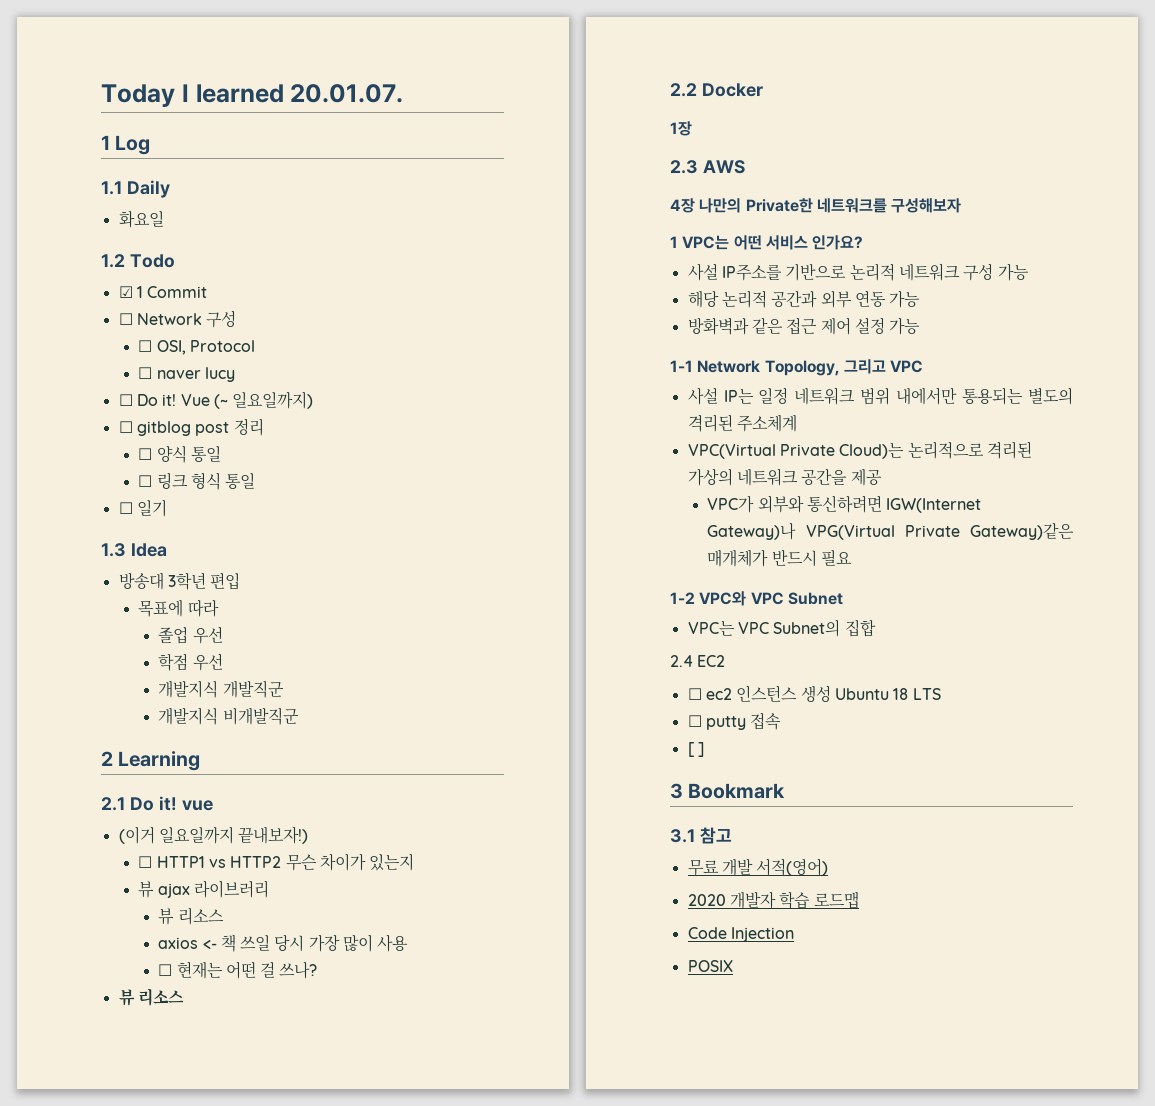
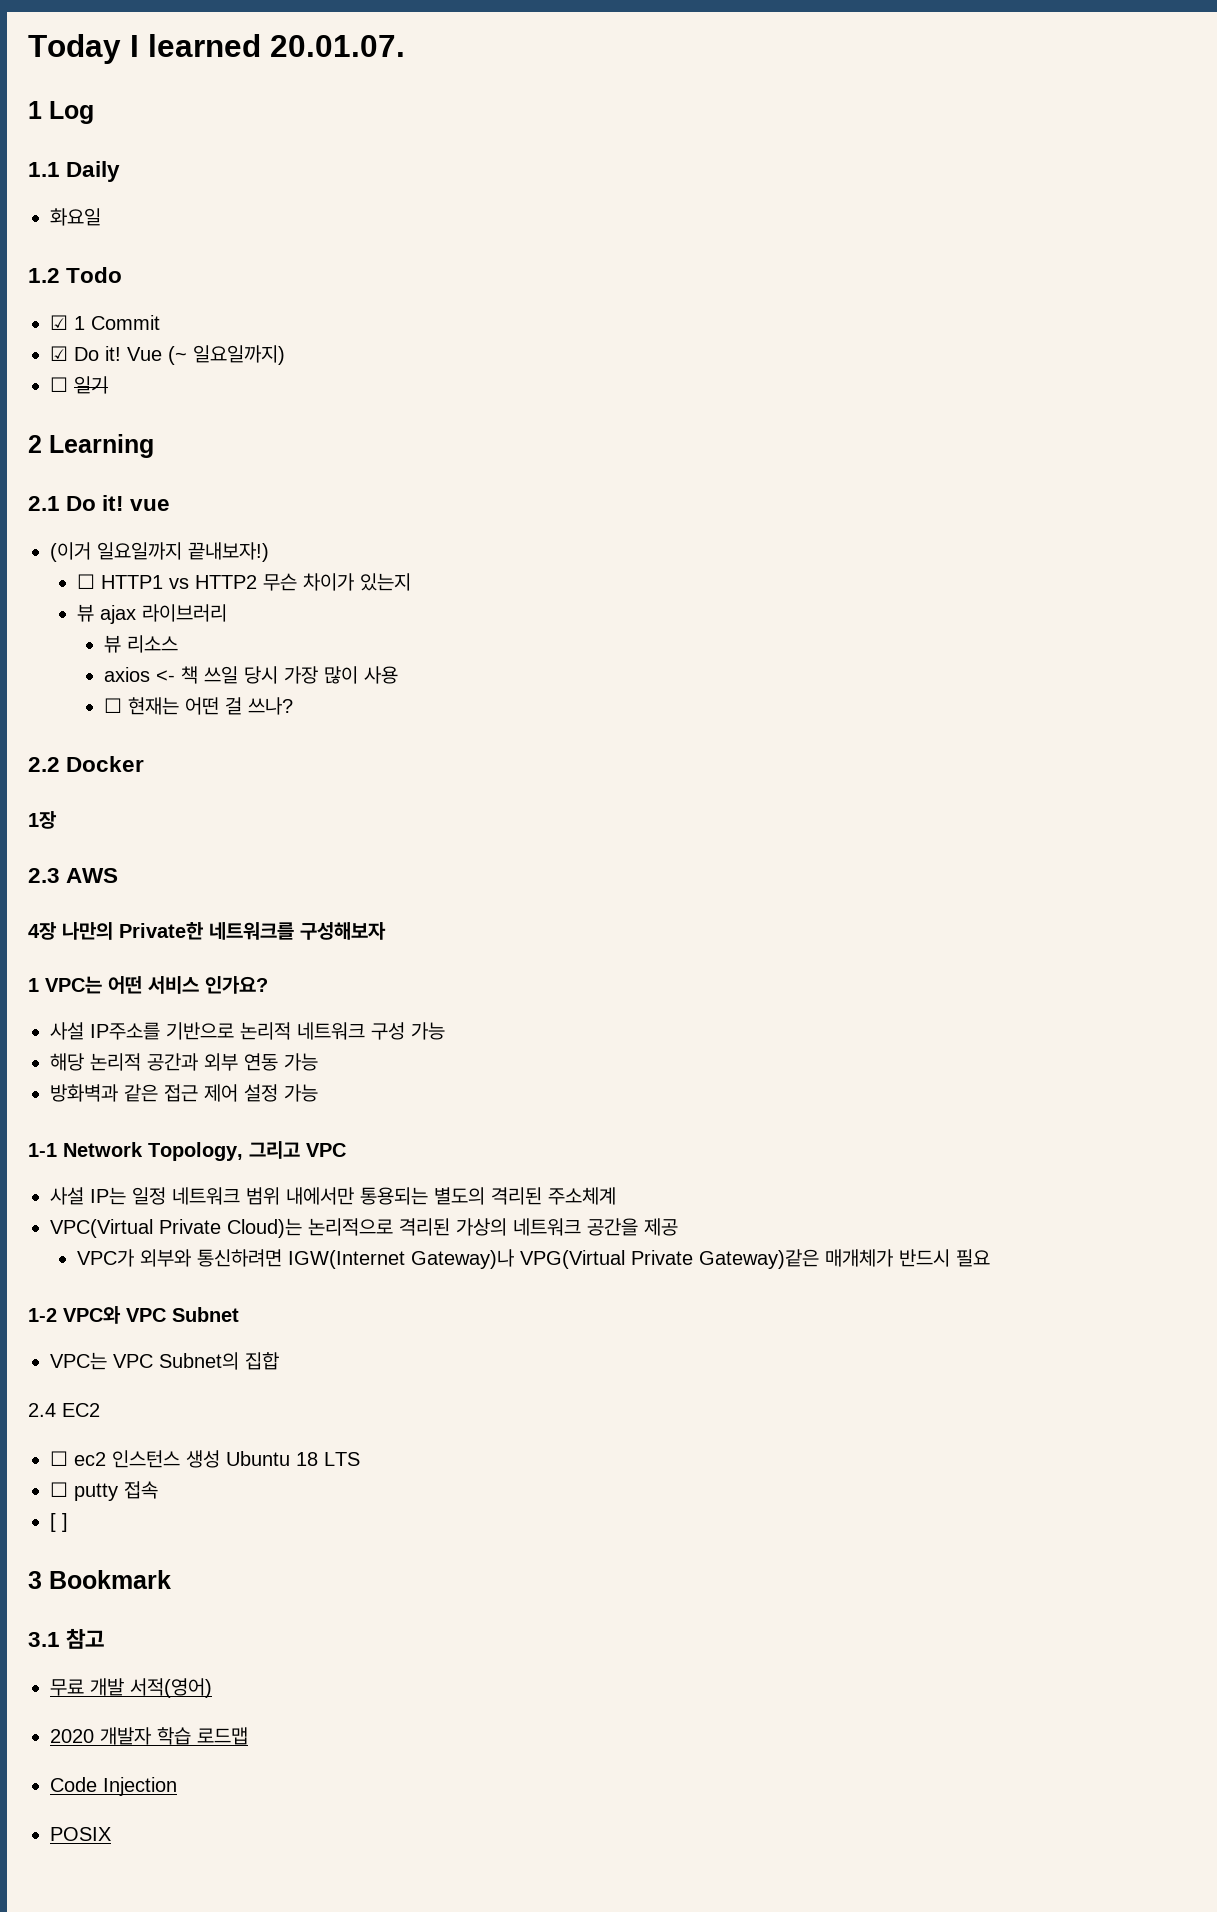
- ☐ Network 구성
- ☐ OSI, Protocol
- ☐ naver lucy
- ☐ Do it!
+ ☑ Do it!
- ☐ gitblog post 정리
- ☐ 양식 통일
- ☐ 링크 형식 통일
  ☐ 일기
- 1.3 Idea
- 방송대 3학년 편입
- 목표에 따라
- 졸업 우선
- 학점 우선
- 개발지식 개발직군
- 개발지식 비개발직군
  ☐ 현재는 어떤 걸 쓰나?
- 뷰 리소스

